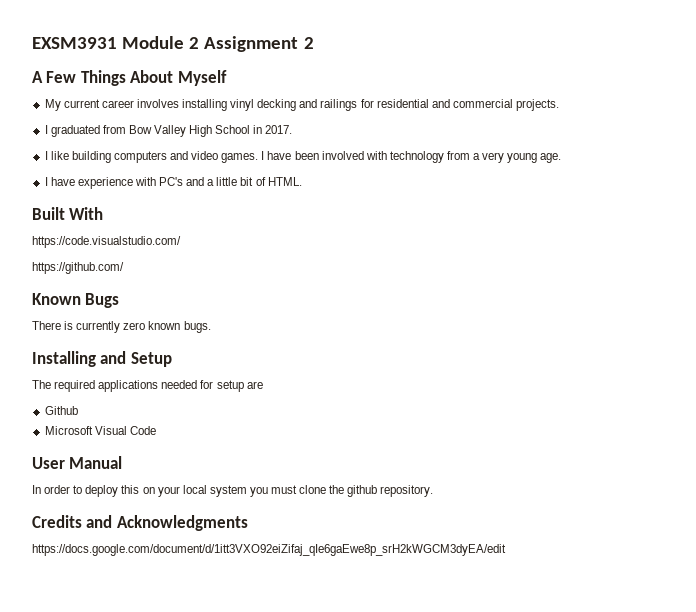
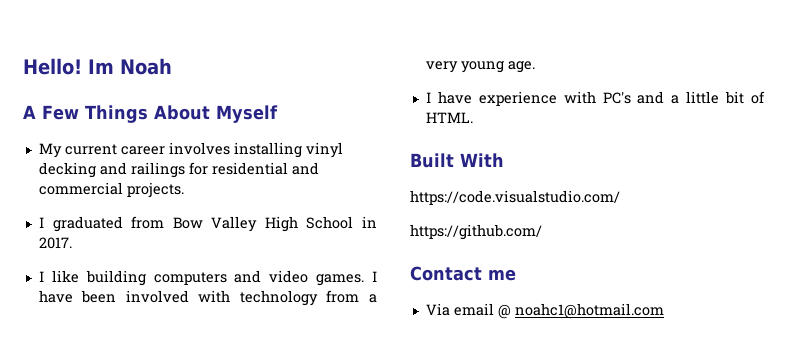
- EXSM3931 Module 2 Assignment 2
+ Hello! Im Noah
- Known Bugs
- There is currently zero known bugs.
- Installing and Setup
- The required applications needed for setup are
- Github
- Microsoft Visual Code
- User Manual
- In order to deploy this on your local system you must clone the github repository.
- Credits and Acknowledgments
- https://docs.google.com/document/d/1itt3VXO92eiZifaj_qIe6gaEwe8p_srH2kWGCM3dyEA/edit
+ Contact me
+ Via email @ noahc1@hotmail.com

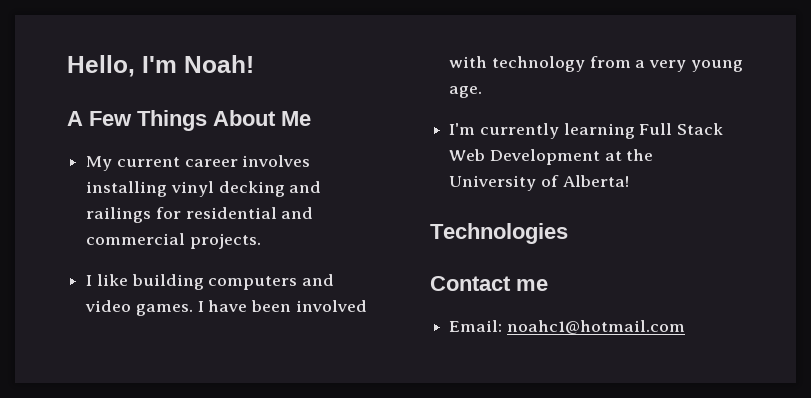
- Hello! Im Noah
+ Hello, I'm Noah!
- A Few Things About Myself
+ A Few Things About Me
- I graduated from Bow Valley High School in 2017.
- I have experience with PC's and a little bit of HTML.
- Built With
- https://code.visualstudio.com/
- https://github.com/
+ I'm currently learning Full Stack Web Development at the University of Alberta!
+ Technologies
- Via email @ noahc1@hotmail.com
+ Email: noahc1@hotmail.com

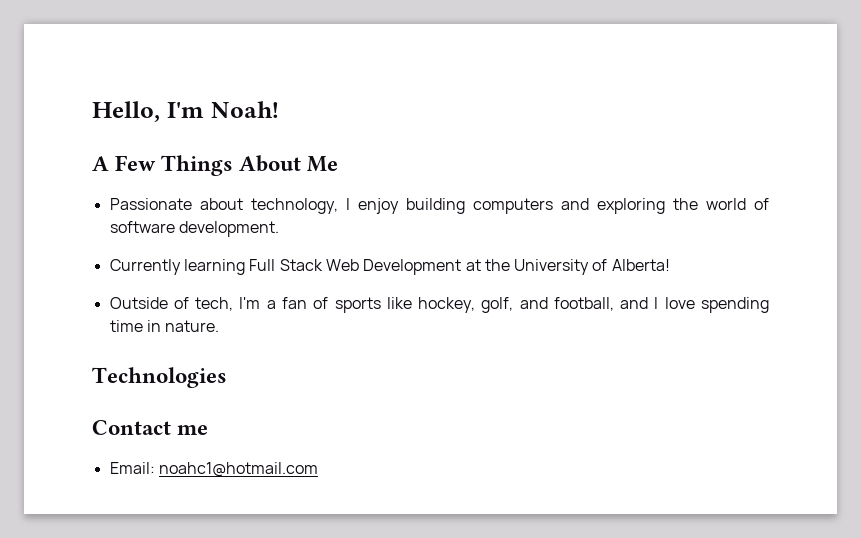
- My current career involves installing vinyl decking and railings for residential and commercial projects.
- I like building computers and video games. I have been involved with technology from a very young age.
- I'm currently learning Full Stack Web Development at the University of Alberta!
+ Passionate about technology, I enjoy building computers and exploring the world of software development.
+ Currently learning Full Stack Web Development at the University of Alberta!
+ Outside of tech, I'm a fan of sports like hockey, golf, and football, and I love spending time in nature.

